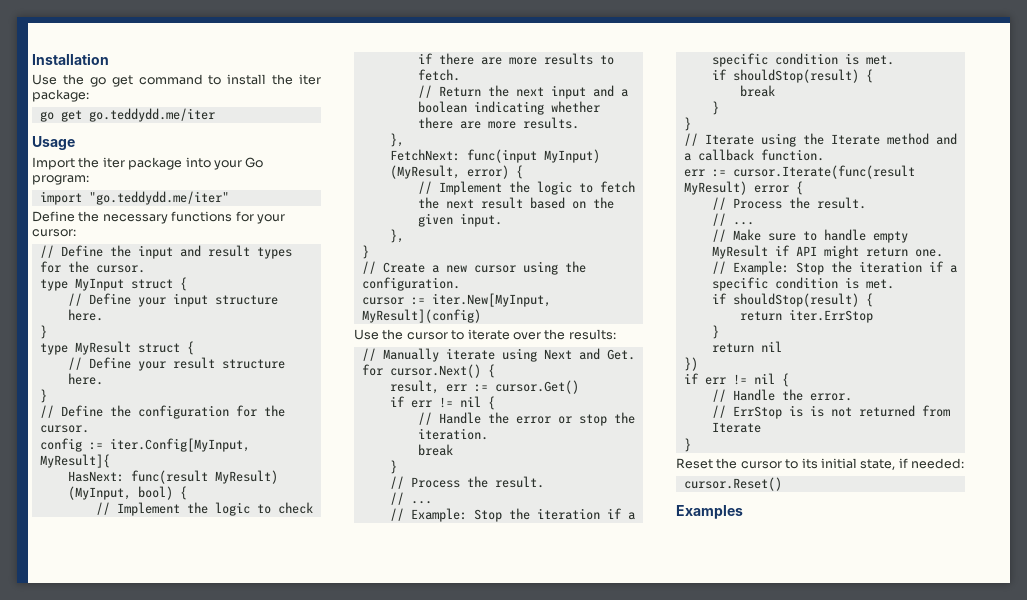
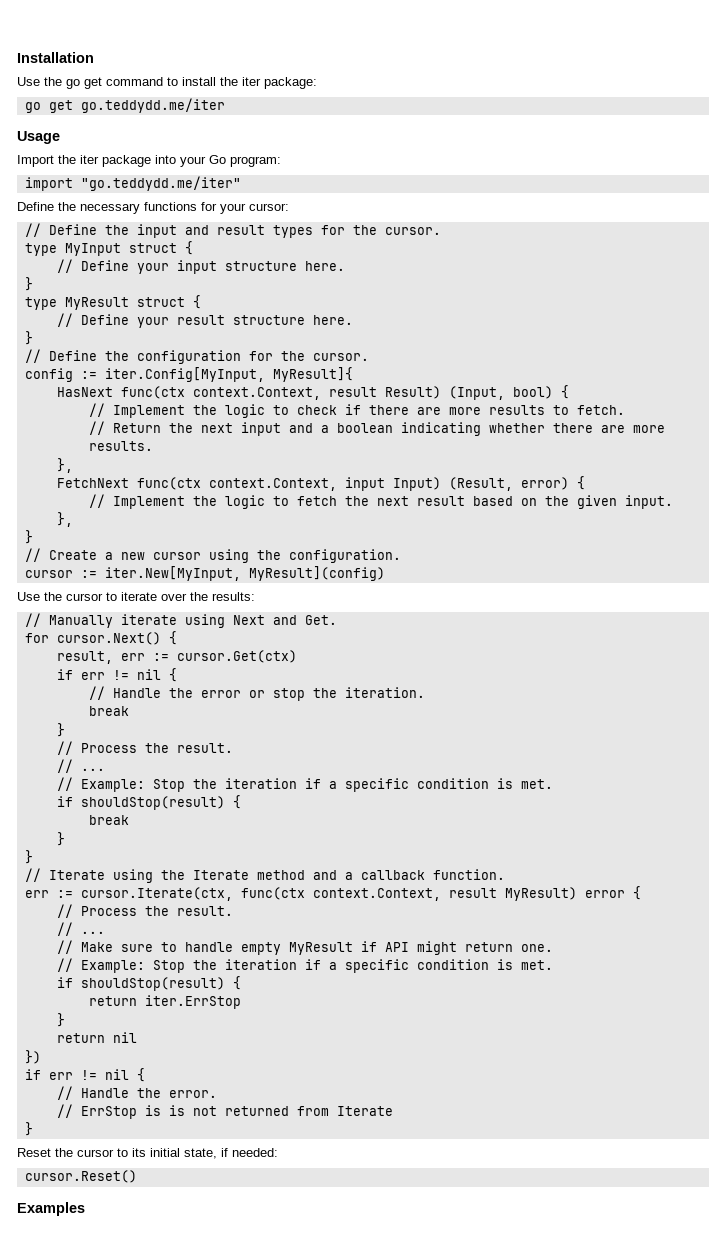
- HasNext: func(result MyResult) (MyInput, bool) {
+ HasNext func(ctx context.Context, result Result) (Input, bool) {
- FetchNext: func(input MyInput) (MyResult, error) {
+ FetchNext func(ctx context.Context, input Input) (Result, error) {
- result, err := cursor.Get()
+ result, err := cursor.Get(ctx)
- err := cursor.Iterate(func(result MyResult) error {
+ err := cursor.Iterate(ctx, func(ctx context.Context, result MyResult) error {

